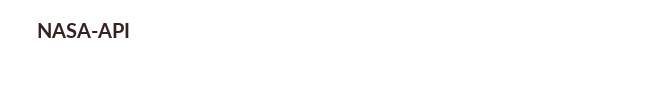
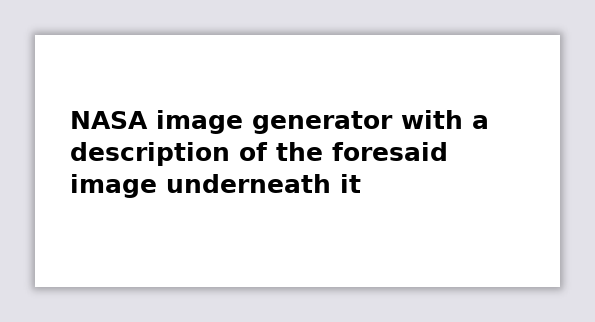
- NASA-API
+ NASA image generator with a description of the foresaid image underneath it

